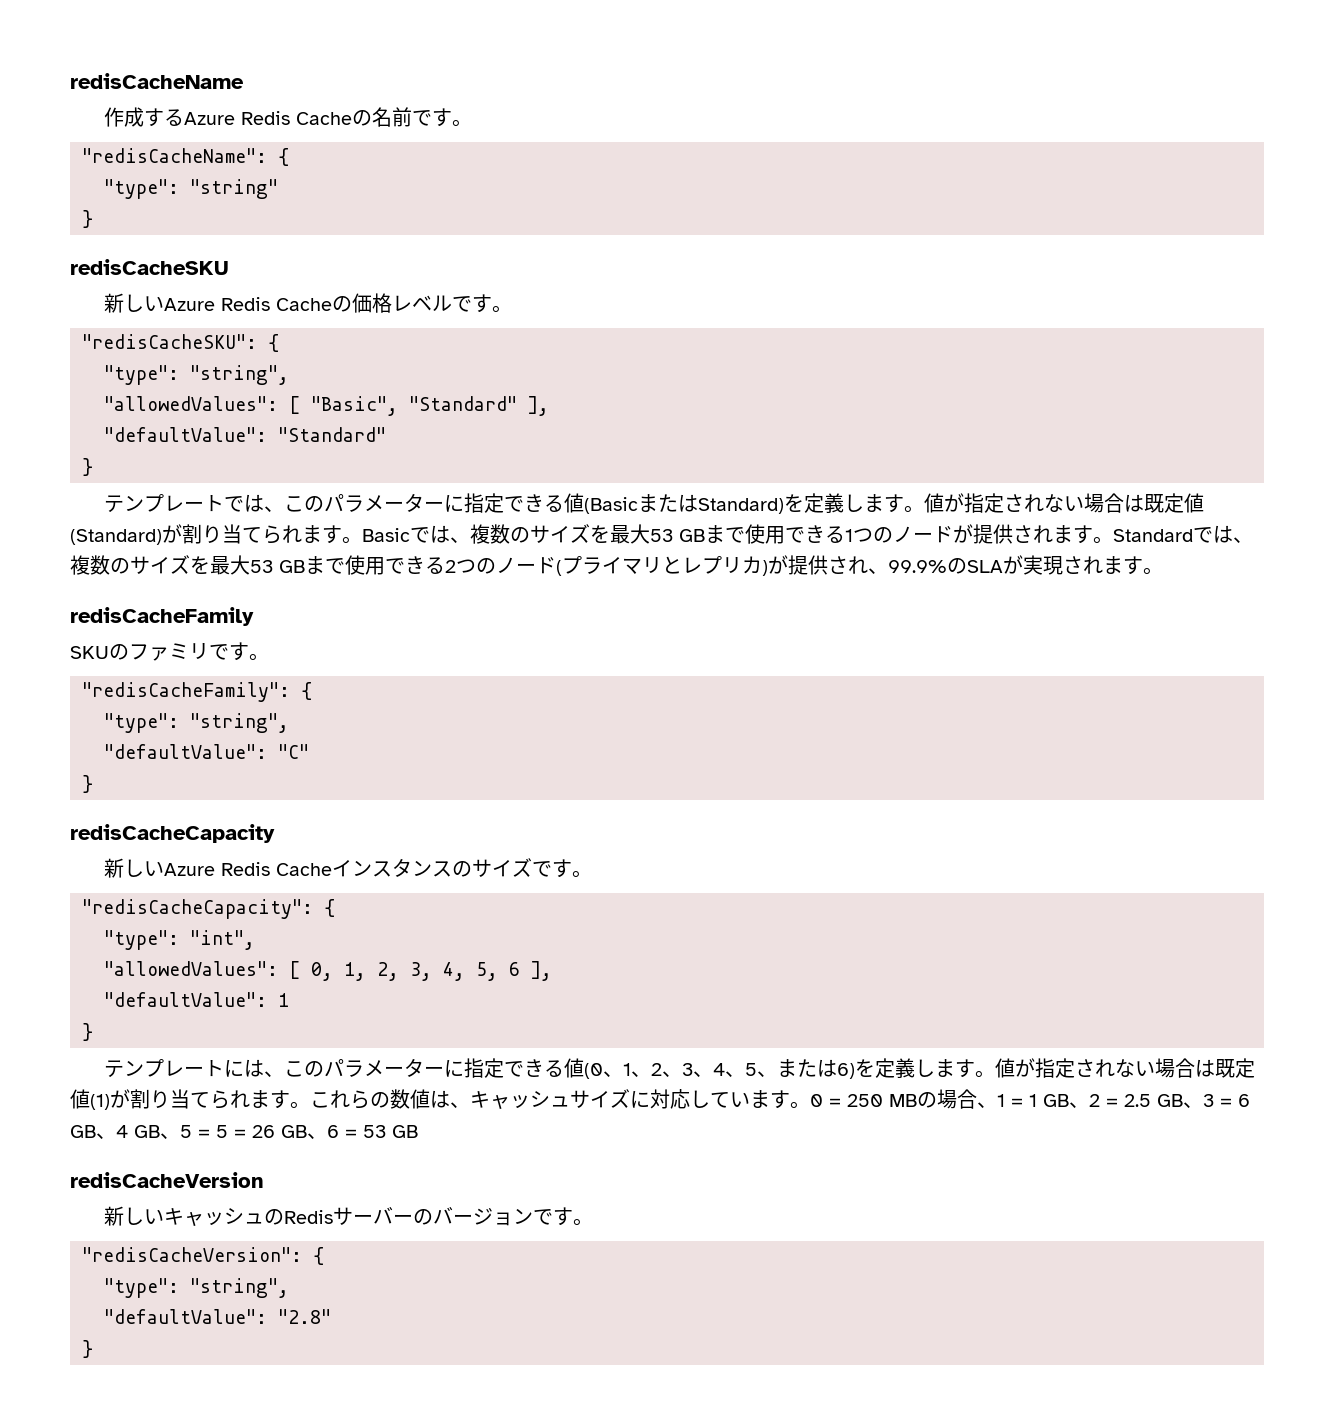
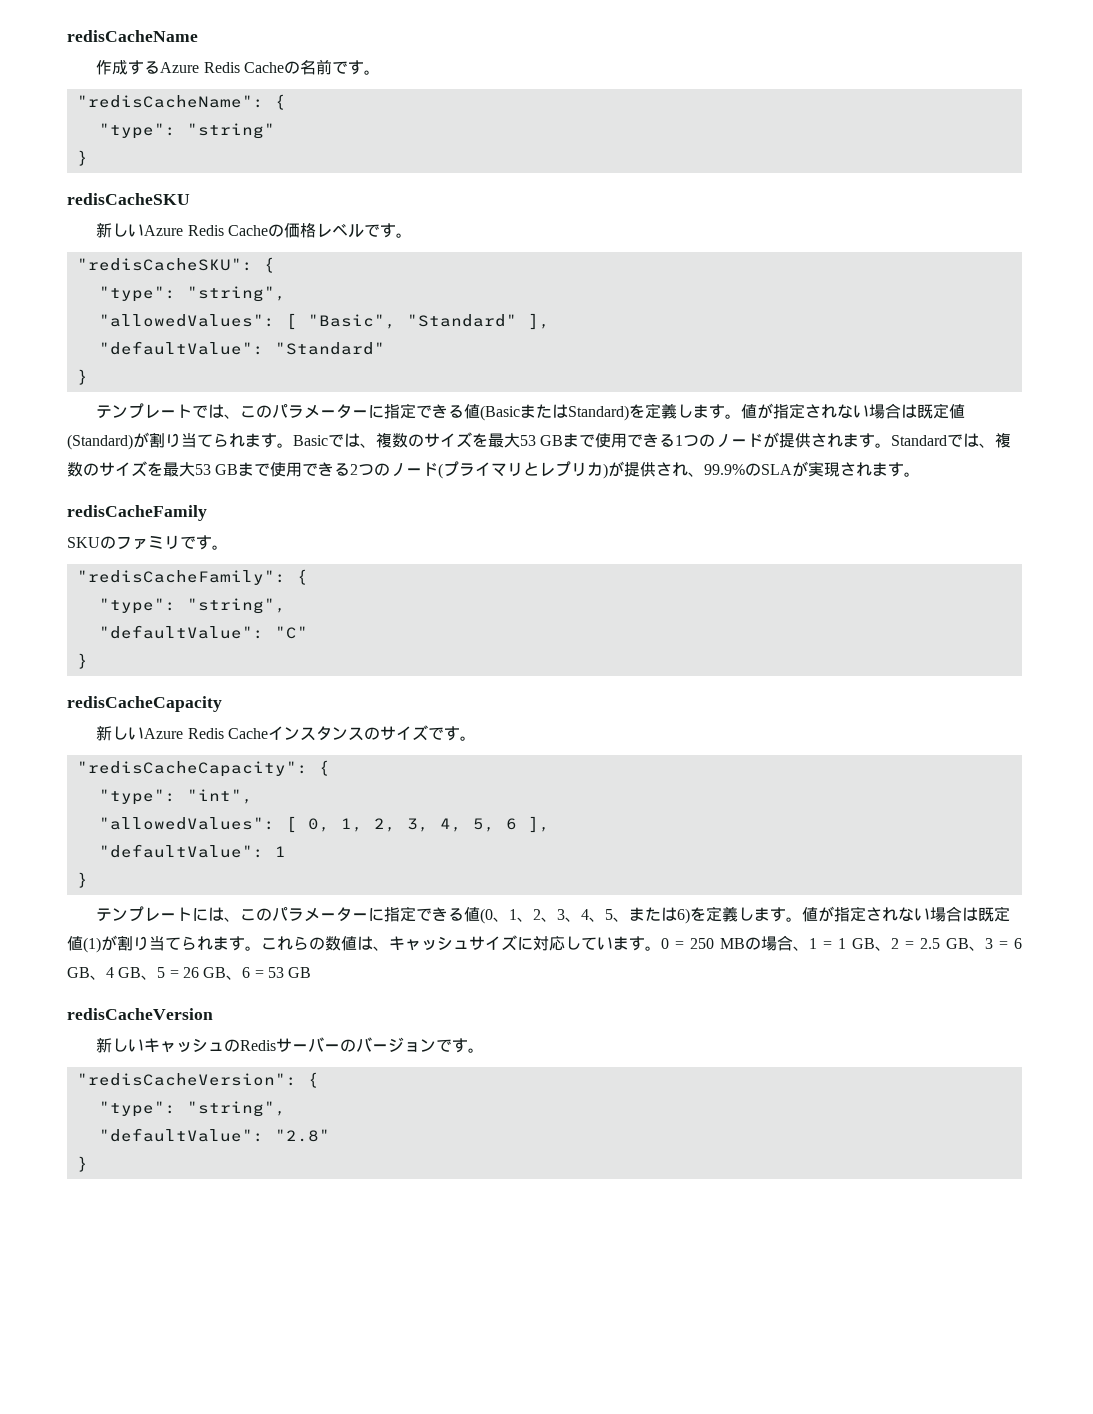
- 0 = 250 MBの場合、1 = 1 GB、2 = 2.5 GB、3 = 6 GB、4 GB、5 = 5 = 26 GB、6 = 53 GB
+ 0 = 250 MBの場合、1 = 1 GB、2 = 2.5 GB、3 = 6 GB、4 GB、5 = 26 GB、6 = 53 GB

